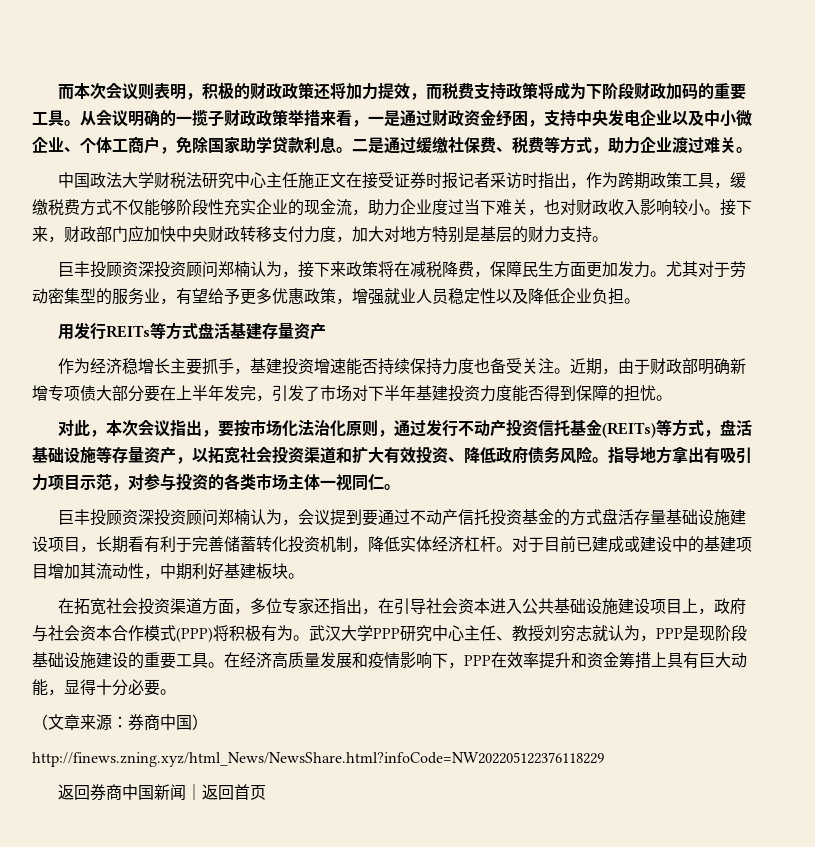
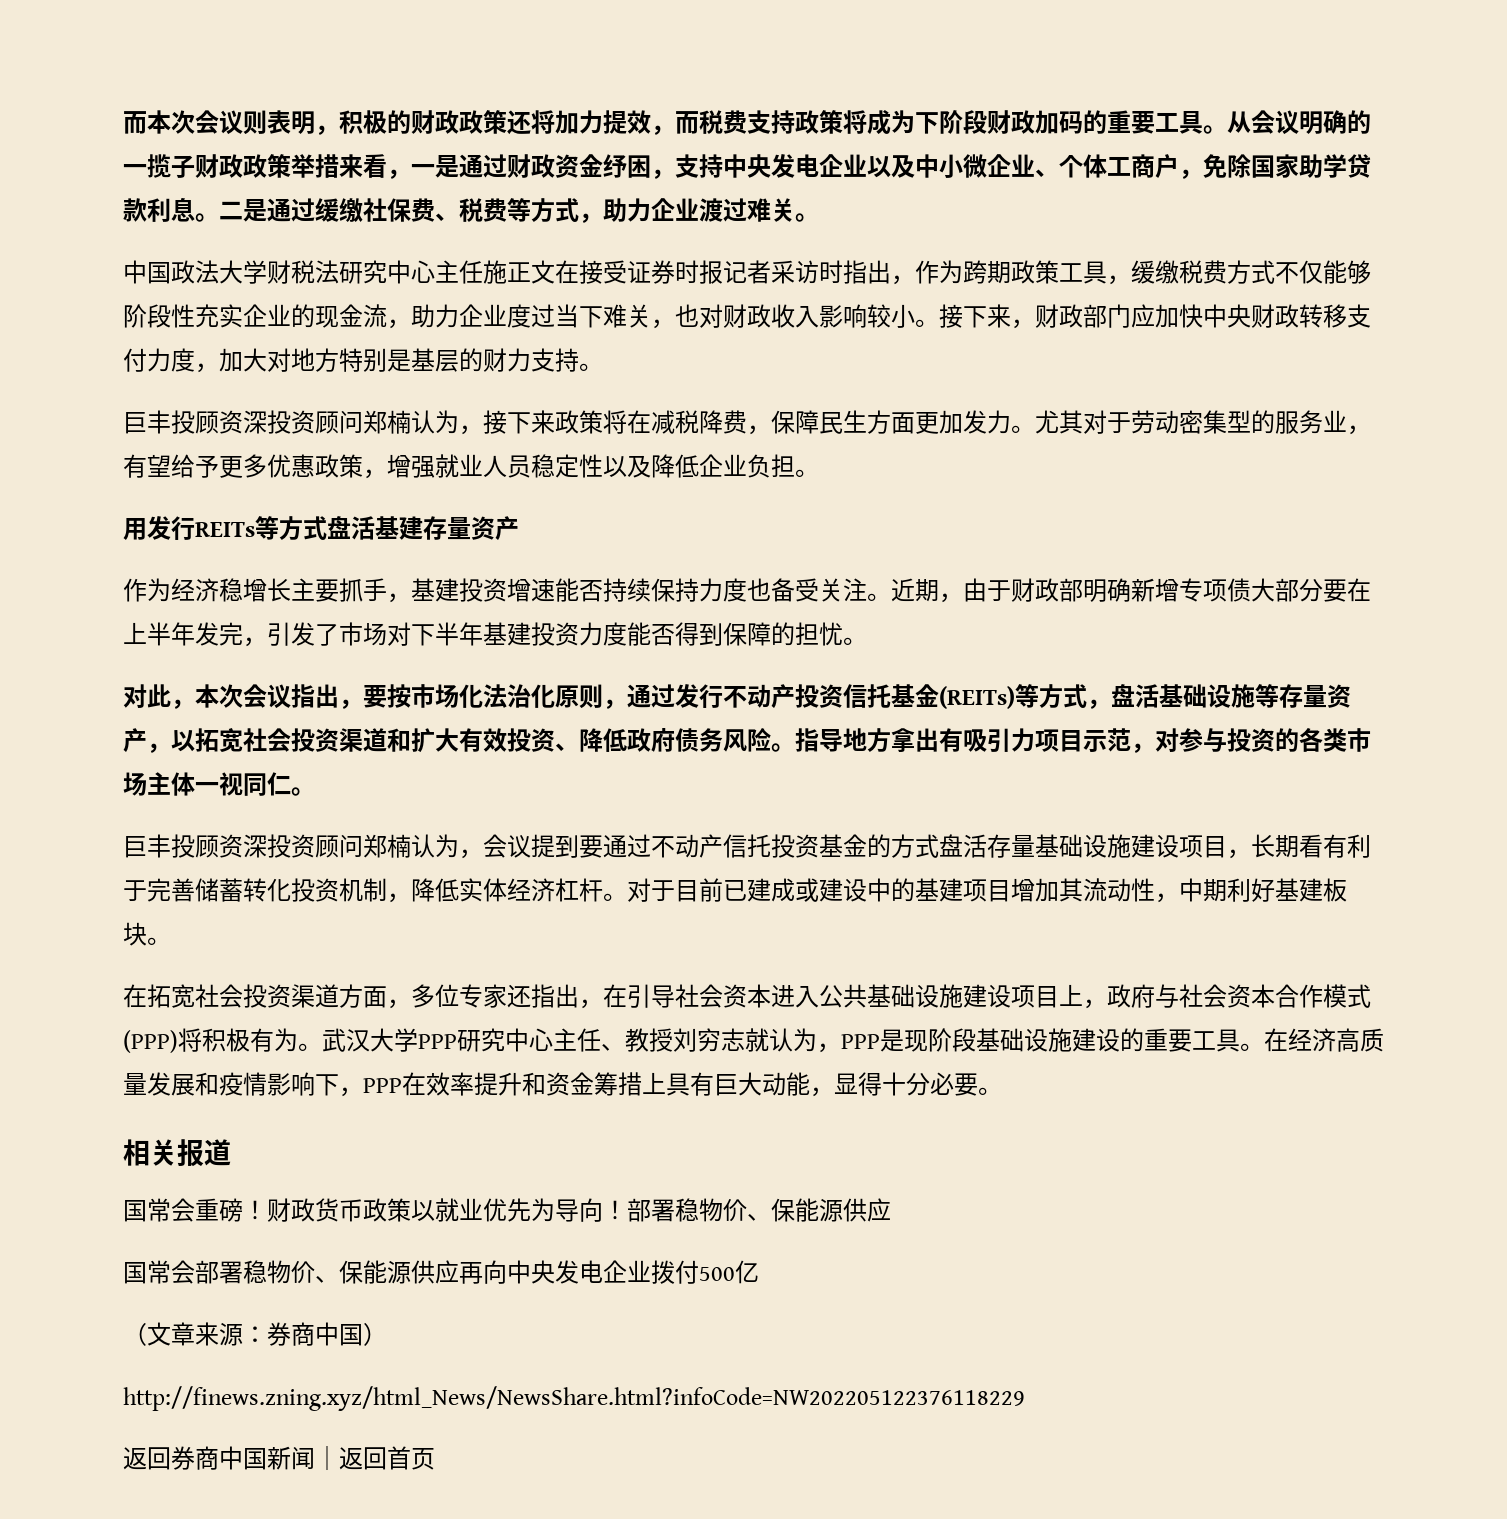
+ 相关报道
+ 国常会重磅！财政货币政策以就业优先为导向！部署稳物价、保能源供应
+ 国常会部署稳物价、保能源供应再向中央发电企业拨付500亿

